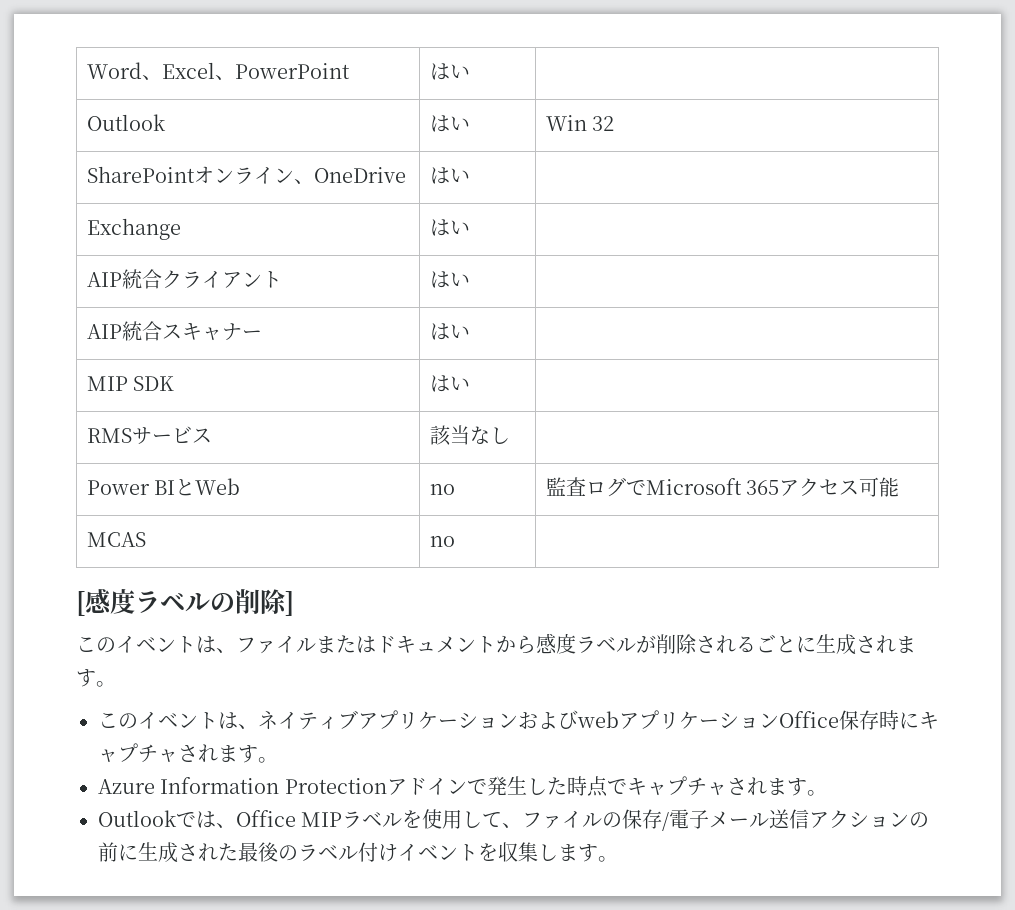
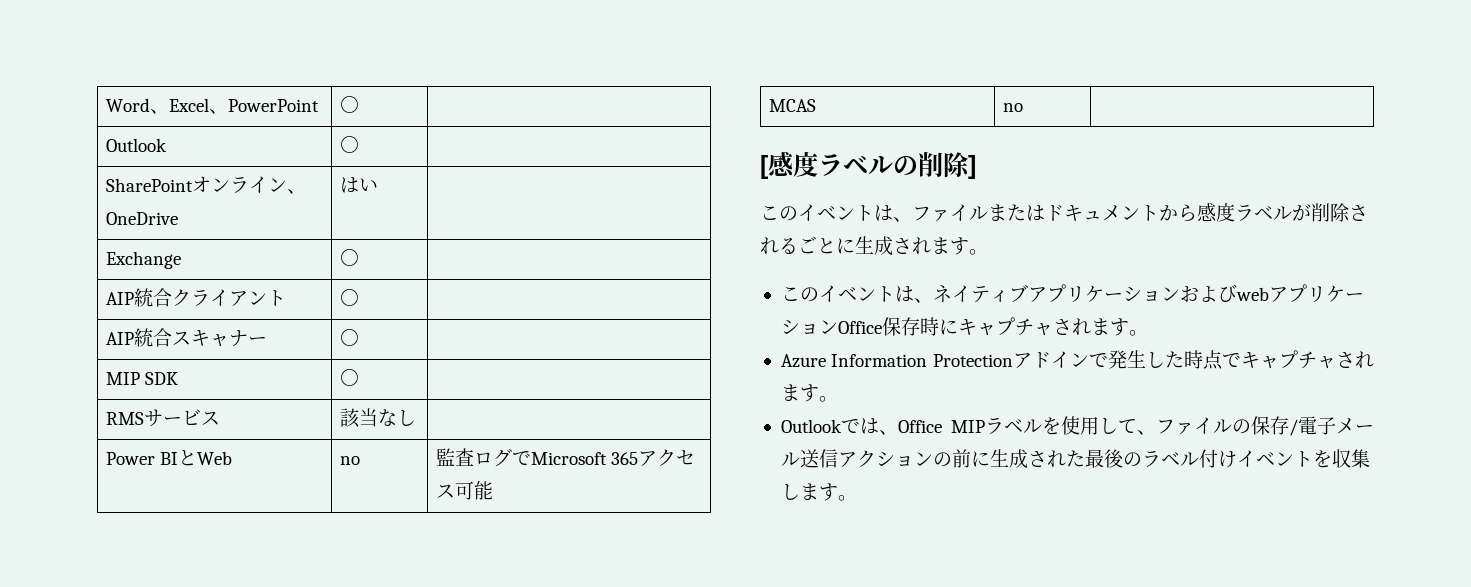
- Word、Excel、PowerPoint | はい |
+ Word、Excel、PowerPoint | ○ |
- Outlook | はい | Win 32
+ Outlook | ○ |
- Exchange | はい |
+ Exchange | ○ |
- AIP統合クライアント | はい |
+ AIP統合クライアント | ○ |
- AIP統合スキャナー | はい |
+ AIP統合スキャナー | ○ |
- MIP SDK | はい |
+ MIP SDK | ○ |

